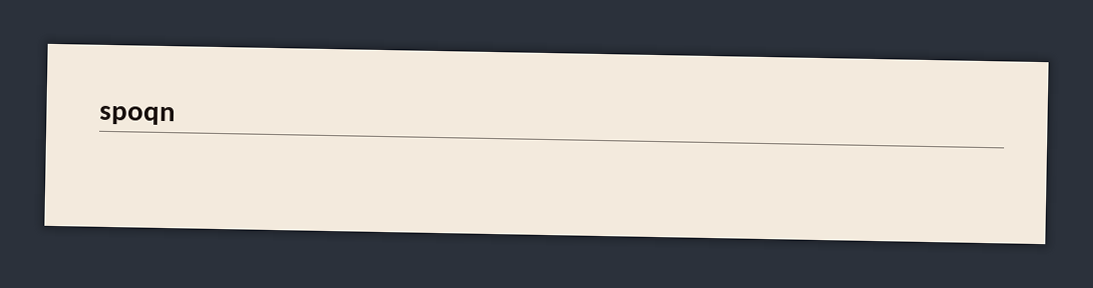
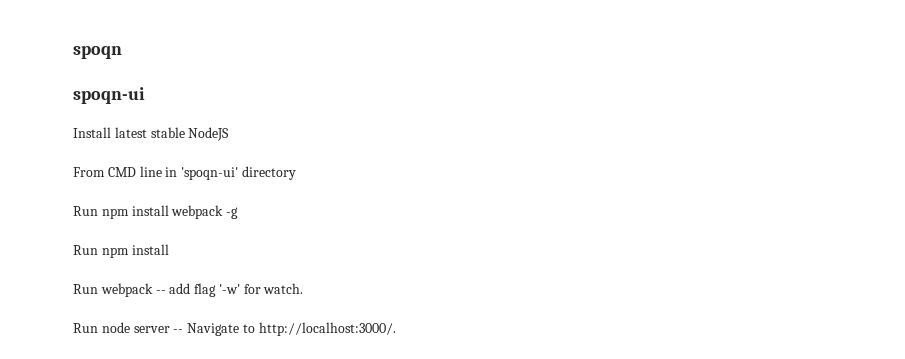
+ spoqn-ui
+ Install latest stable NodeJS
+ From CMD line in 'spoqn-ui' directory
+ Run npm install webpack -g
+ Run npm install
+ Run webpack -- add flag '-w' for watch.
+ Run node server -- Navigate to http://localhost:3000/.

